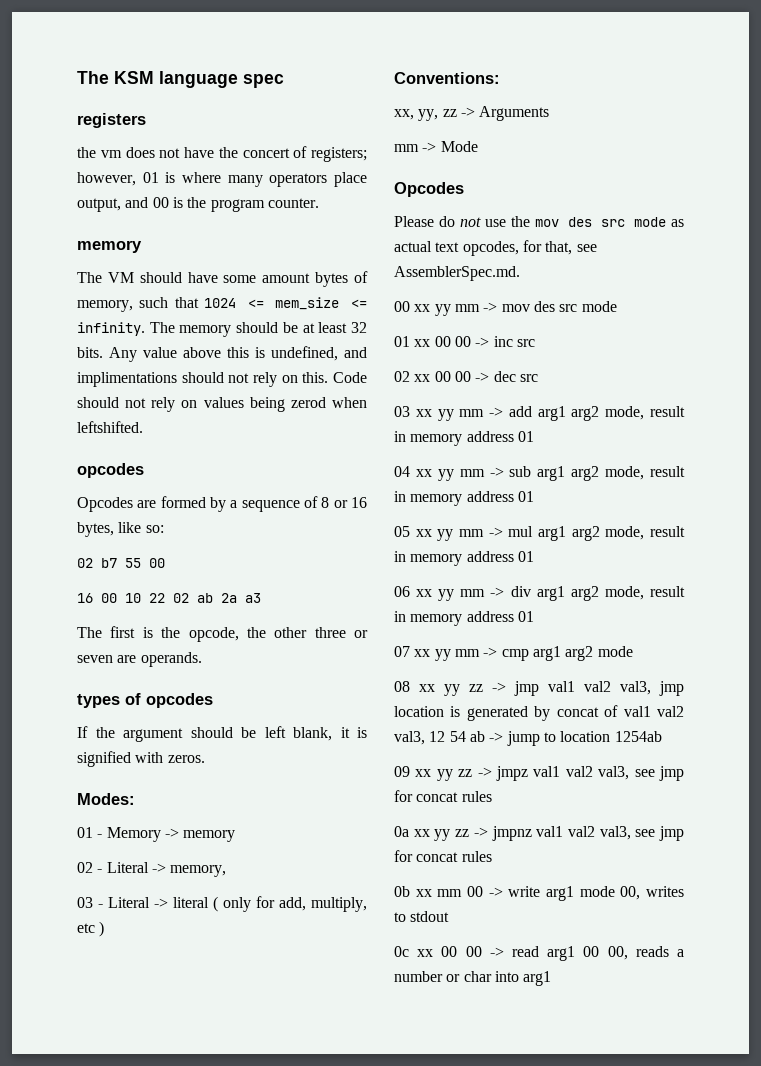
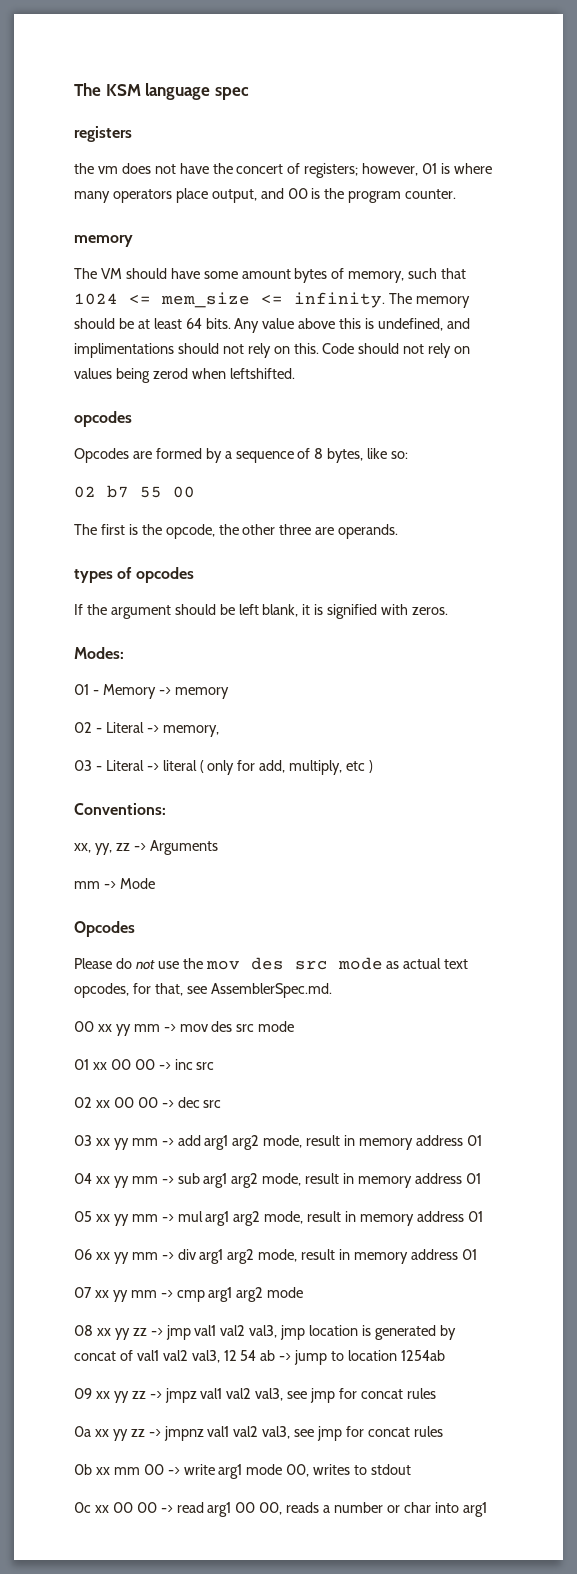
- The memory should be at least 32 bits.
+ The memory should be at least 64 bits.
- Opcodes are formed by a sequence of 8 or 16 bytes, like so:
+ Opcodes are formed by a sequence of 8 bytes, like so:
- 16 00 10 22 02 ab 2a a3
- The first is the opcode, the other three or seven are operands.
+ The first is the opcode, the other three are operands.

